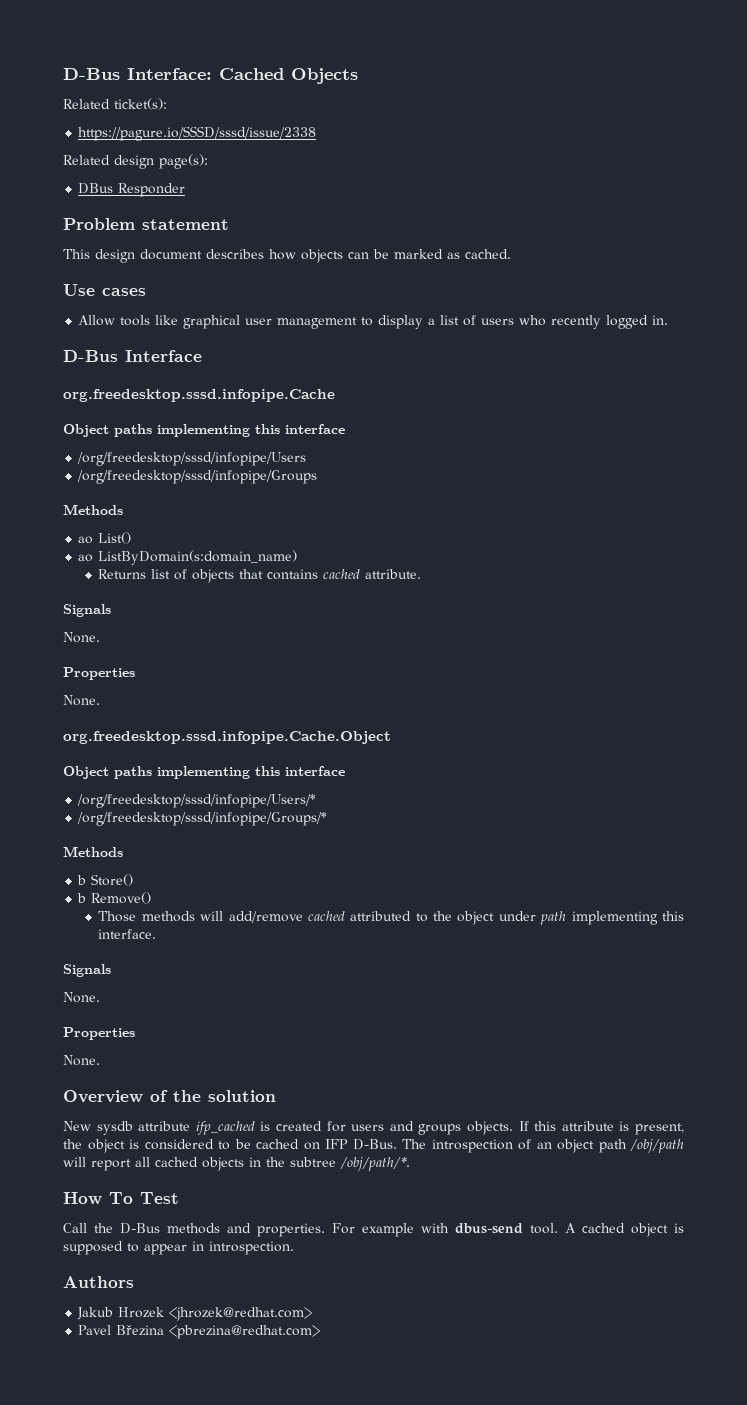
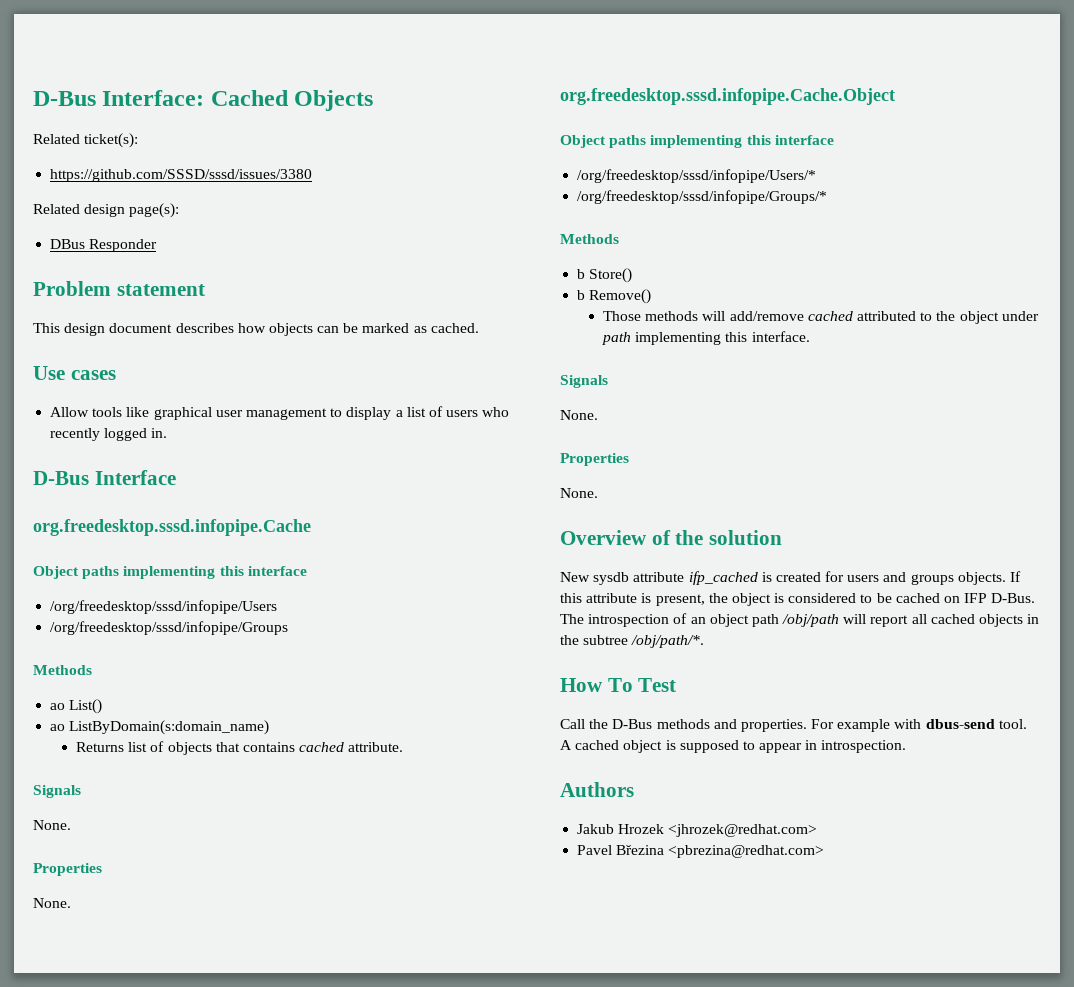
- https://pagure.io/SSSD/sssd/issue/2338
+ https://github.com/SSSD/sssd/issues/3380

